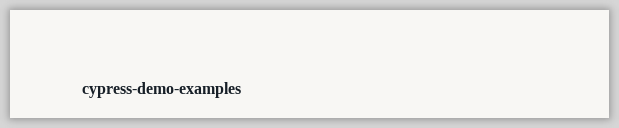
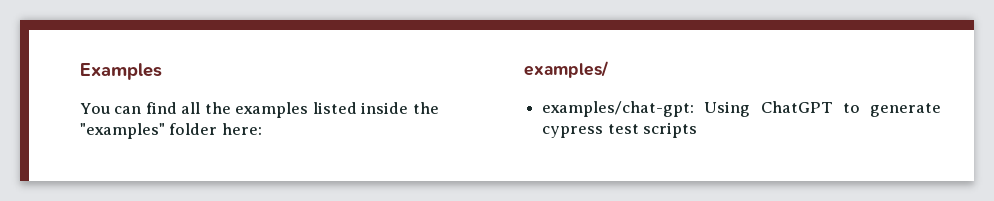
- cypress-demo-examples
+ Examples
+ You can find all the examples listed inside the "examples" folder here:
+ examples/
+ examples/chat-gpt: Using ChatGPT to generate cypress test scripts

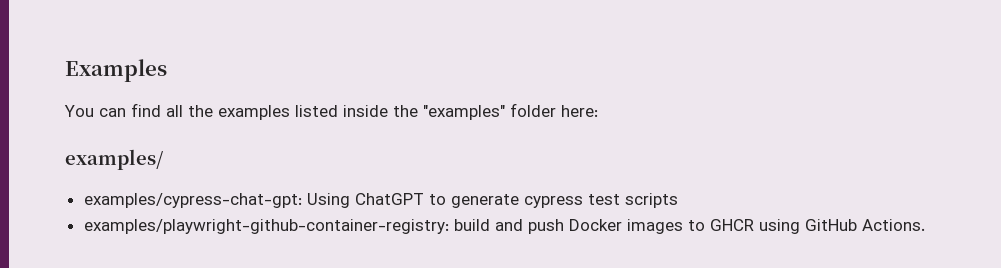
- examples/chat-gpt: Using ChatGPT to generate cypress test scripts
+ examples/cypress-chat-gpt: Using ChatGPT to generate cypress test scripts
+ examples/playwright-github-container-registry: build and push Docker images to GHCR using GitHub Actions.

